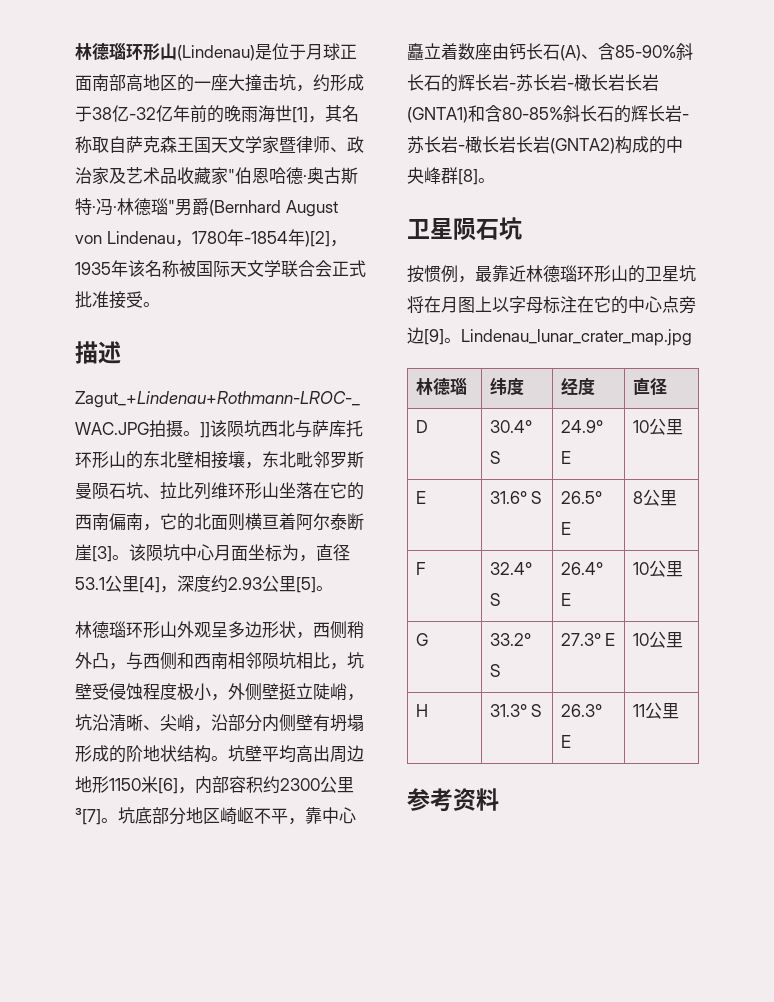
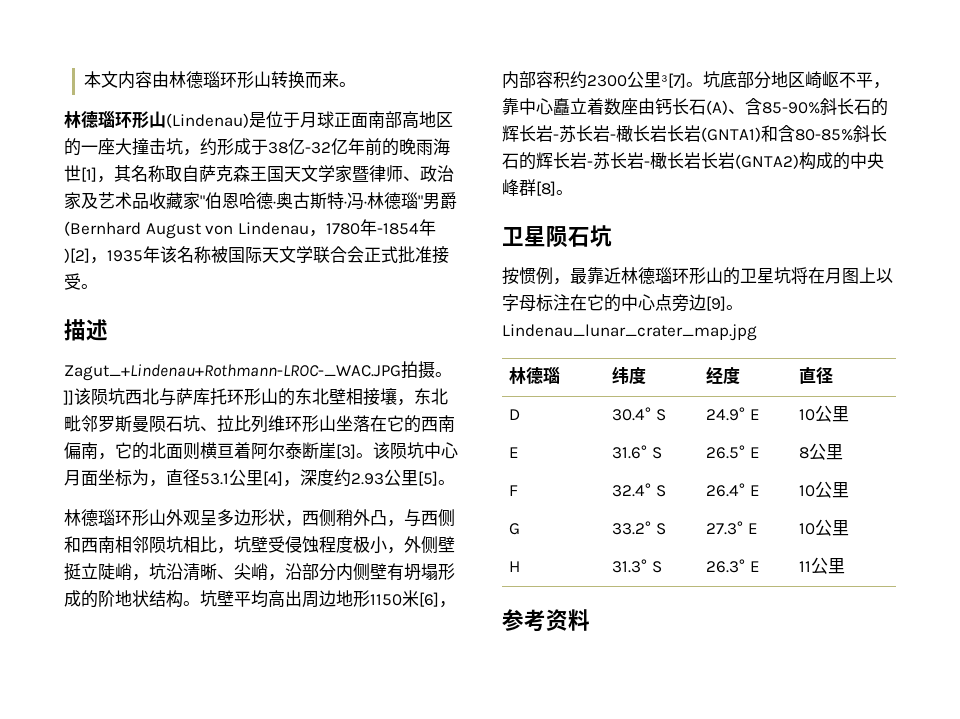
+ 本文内容由林德瑙环形山转换而来。

